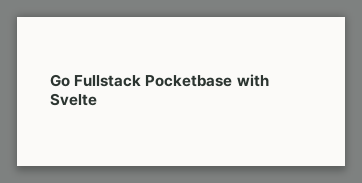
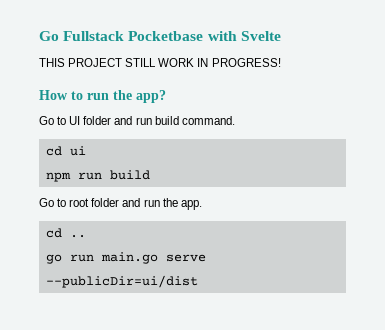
+ THIS PROJECT STILL WORK IN PROGRESS!
+ How to run the app?
+ Go to UI folder and run build command.
+ cd ui
+ npm run build
+ Go to root folder and run the app.
+ cd ..
+ go run main.go serve --publicDir=ui/dist

